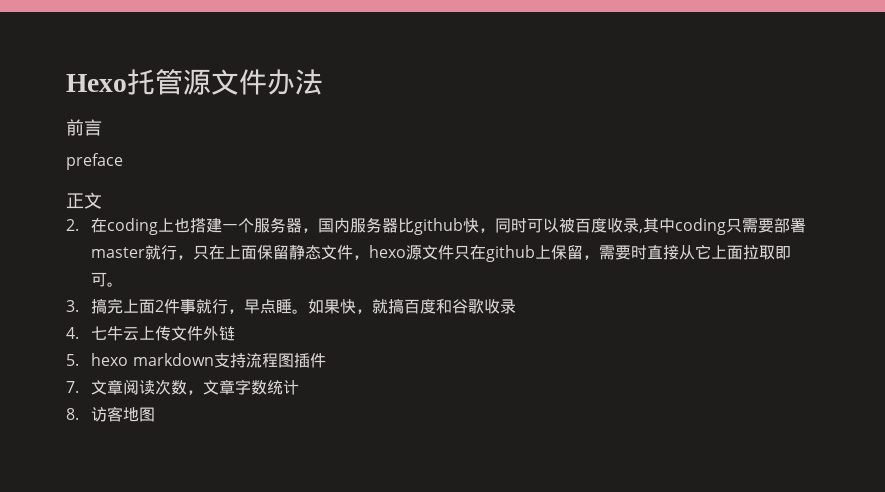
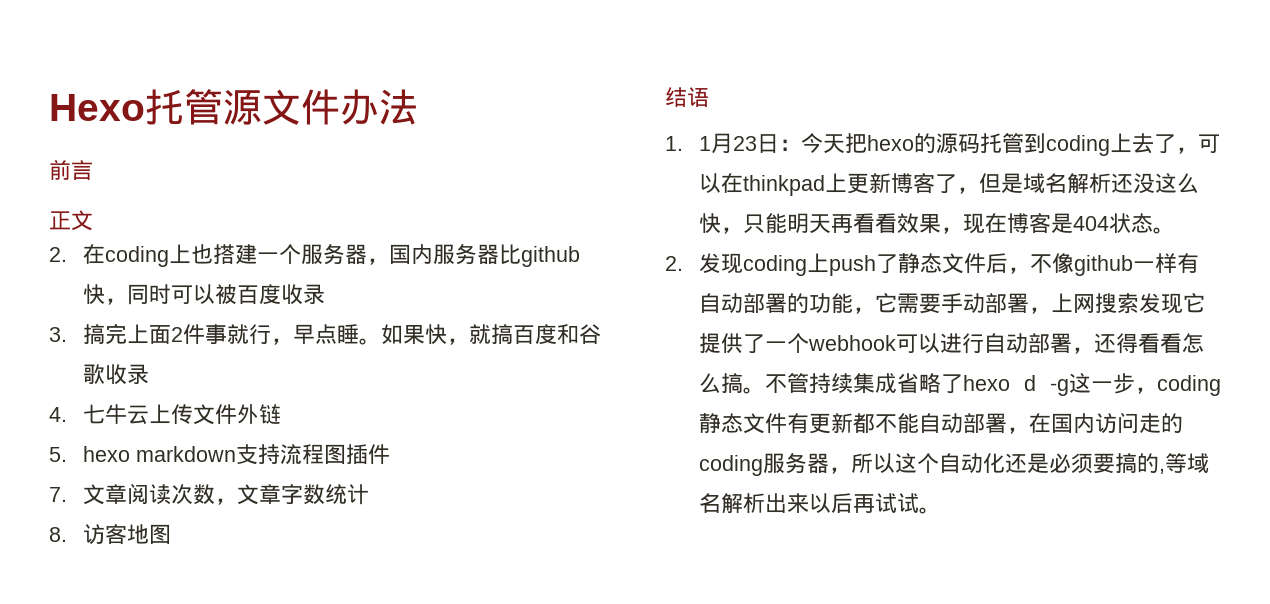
- preface
- 2.在coding上也搭建一个服务器，国内服务器比github快，同时可以被百度收录,其中coding只需要部署master就行，只在上面保留静态文件，hexo源文件只在github上保留，需要时直接从它上面拉取即可。
+ 2.在coding上也搭建一个服务器，国内服务器比github快，同时可以被百度收录
+ 结语
+ 1. 1月23日：今天把hexo的源码托管到coding上去了，可以在thinkpad上更新博客了，但是域名解析还没这么快，只能明天再看看效果，现在博客是404状态。
+ 2.发现coding上push了静态文件后，不像github一样有自动部署的功能，它需要手动部署，上网搜索发现它提供了一个webhook可以进行自动部署，还得看看怎么搞。不管持续集成省略了hexo d -g这一步，coding静态文件有更新都不能自动部署，在国内访问走的coding服务器，所以这个自动化还是必须要搞的,等域名解析出来以后再试试。

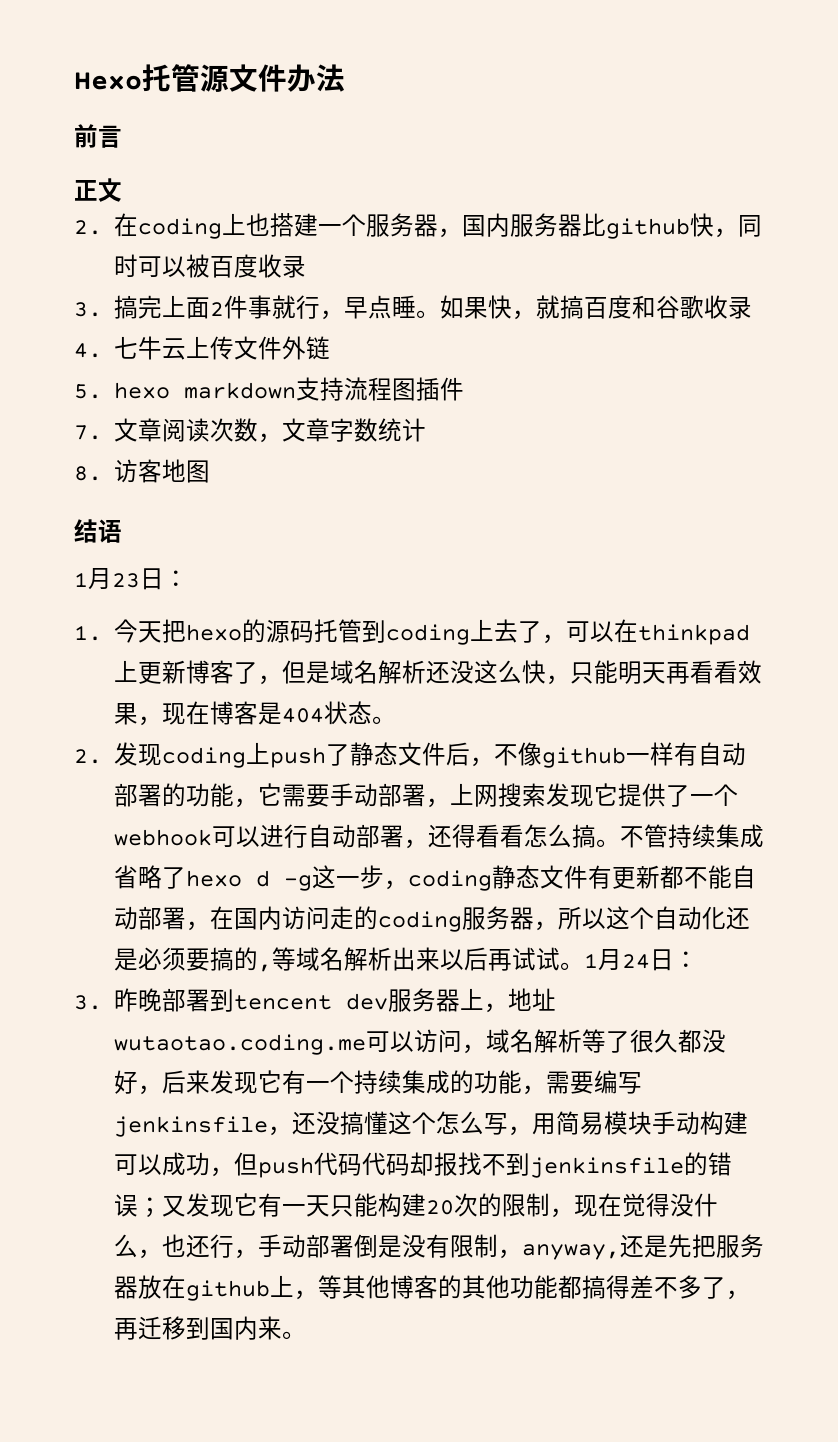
- 1. 1月23日：今天把hexo的源码托管到coding上去了，可以在thinkpad上更新博客了，但是域名解析还没这么快，只能明天再看看效果，现在博客是404状态。
+ 1月23日：
+ 1.今天把hexo的源码托管到coding上去了，可以在thinkpad上更新博客了，但是域名解析还没这么快，只能明天再看看效果，现在博客是404状态。
+ 1月24日：
+ 3.昨晚部署到tencent dev服务器上，地址wutaotao.coding.me可以访问，域名解析等了很久都没好，后来发现它有一个持续集成的功能，需要编写jenkinsfile，还没搞懂这个怎么写，用简易模块手动构建可以成功，但push代码代码却报找不到jenkinsfile的错误；又发现它有一天只能构建20次的限制，现在觉得没什么，也还行，手动部署倒是没有限制，anyway,还是先把服务器放在github上，等其他博客的其他功能都搞得差不多了，再迁移到国内来。

